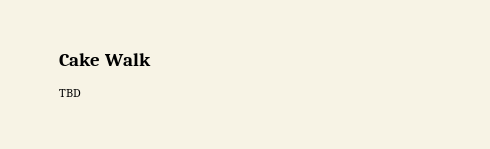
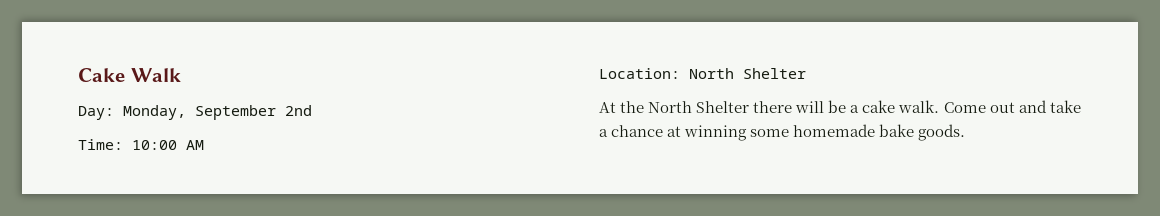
- TBD
+ Day: Monday, September 2nd
+ Time: 10:00 AM
+ Location: North Shelter
+ At the North Shelter there will be a cake walk. Come out and take a chance at winning some homemade bake goods.

